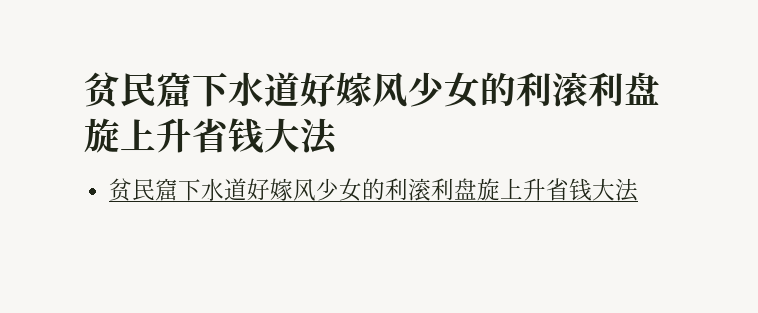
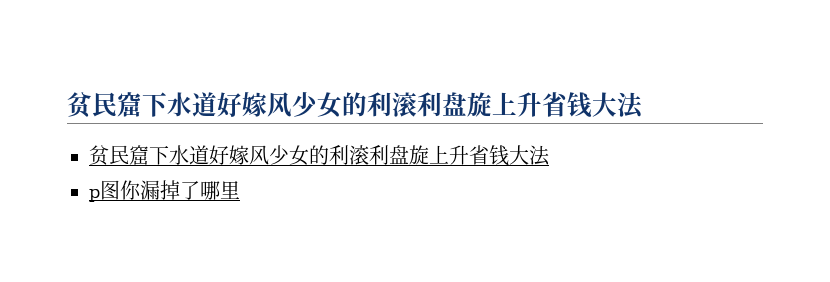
+ p图你漏掉了哪里

